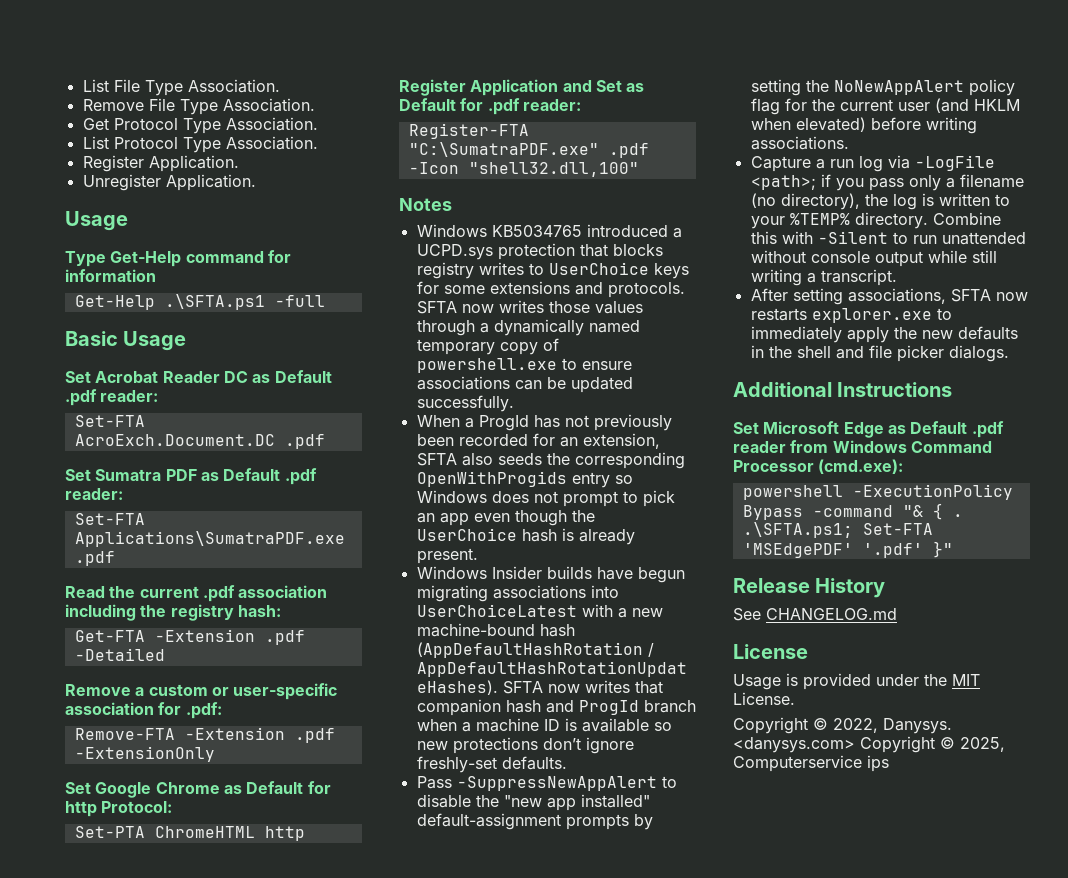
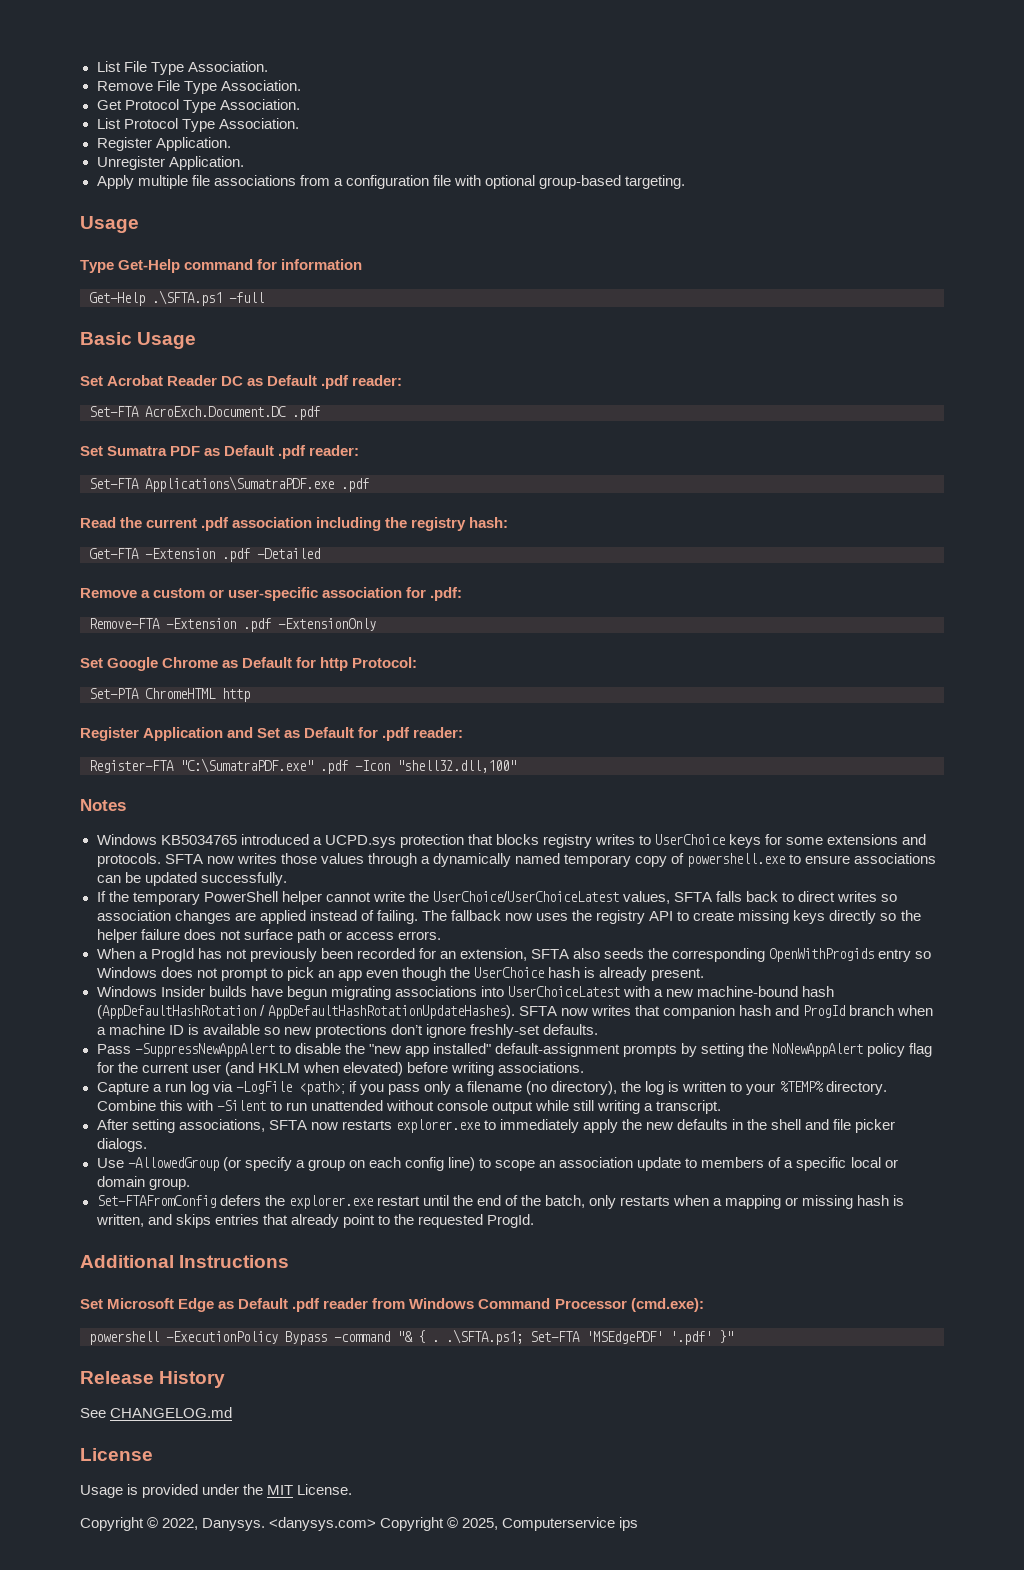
+ Apply multiple file associations from a configuration file with optional group-based targeting.
+ If the temporary PowerShell helper cannot write the UserChoice/UserChoiceLatest values, SFTA falls back to direct writes so association changes are applied instead of failing. The fallback now uses the registry API to create missing keys directly so the helper failure does not surface path or access errors.
+ Use -AllowedGroup (or specify a group on each config line) to scope an association update to members of a specific local or domain group.
+ Set-FTAFromConfig defers the explorer.exe restart until the end of the batch, only restarts when a mapping or missing hash is written, and skips entries that already point to the requested ProgId.

